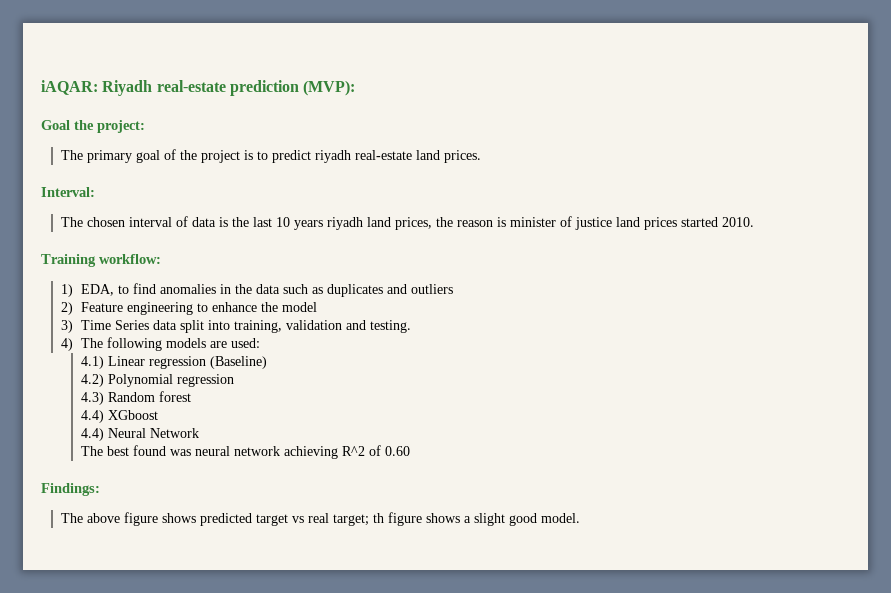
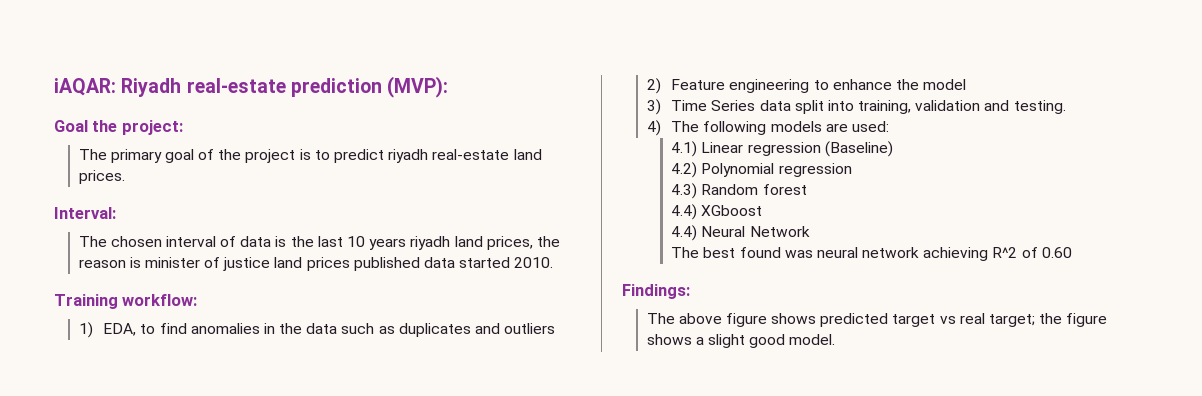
- The chosen interval of data is the last 10 years riyadh land prices, the reason is minister of justice land prices started 2010.
+ The chosen interval of data is the last 10 years riyadh land prices, the reason is minister of justice land prices published data started 2010.
- The above figure shows predicted target vs real target; th figure shows a slight good model.
+ The above figure shows predicted target vs real target; the figure shows a slight good model.

